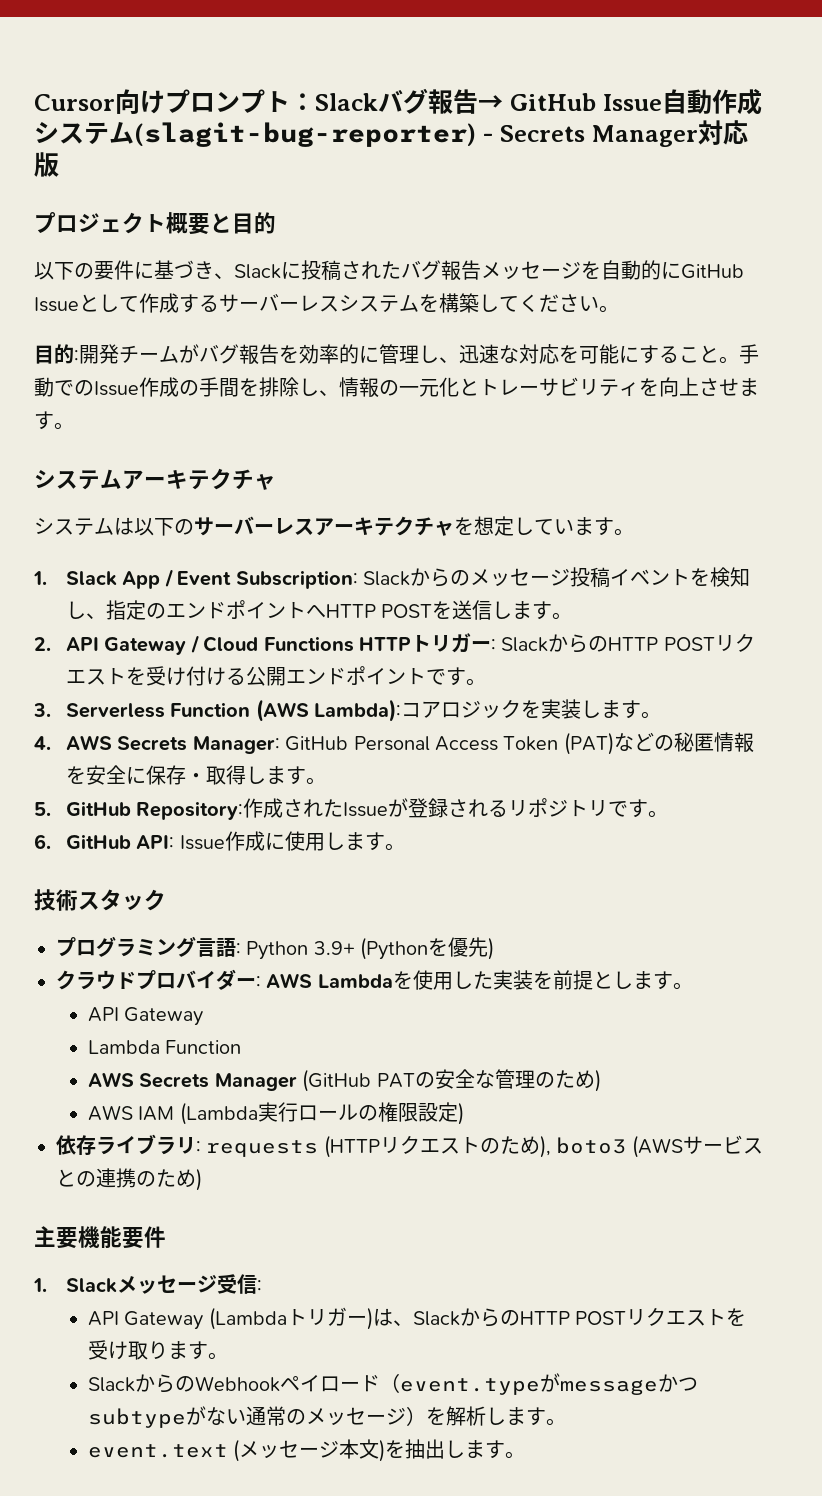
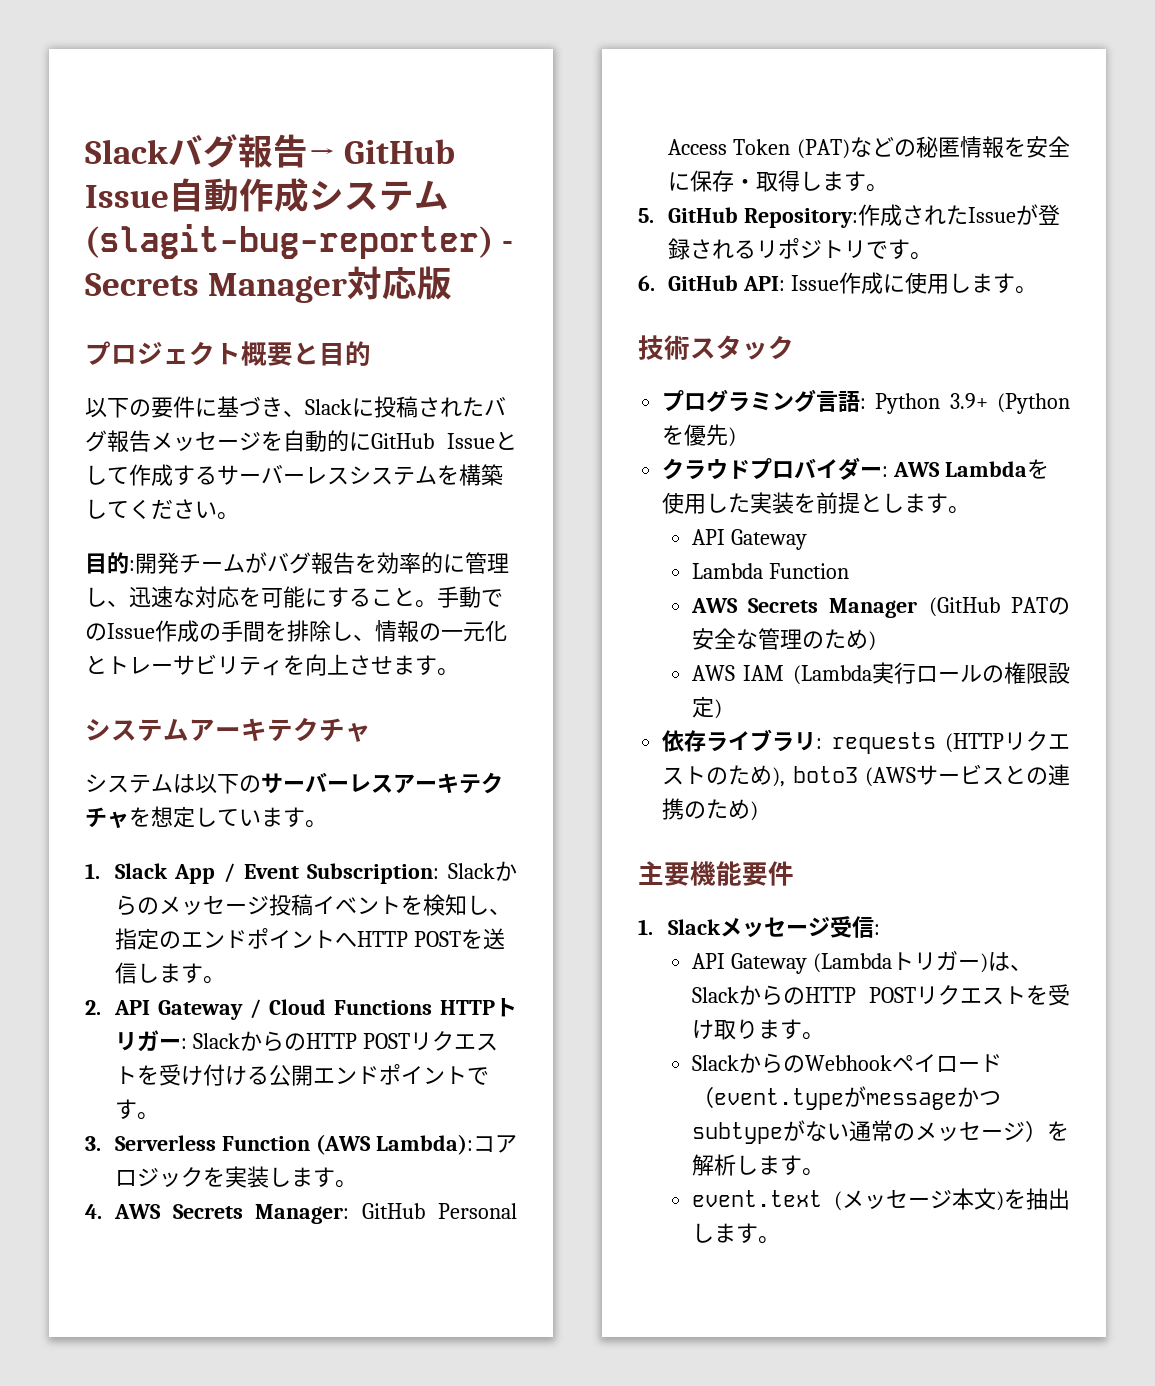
- Cursor向けプロンプト：Slackバグ報告→ GitHub Issue自動作成システム(slagit-bug-reporter) - Secrets Manager対応版
+ Slackバグ報告→ GitHub Issue自動作成システム(slagit-bug-reporter) - Secrets Manager対応版

